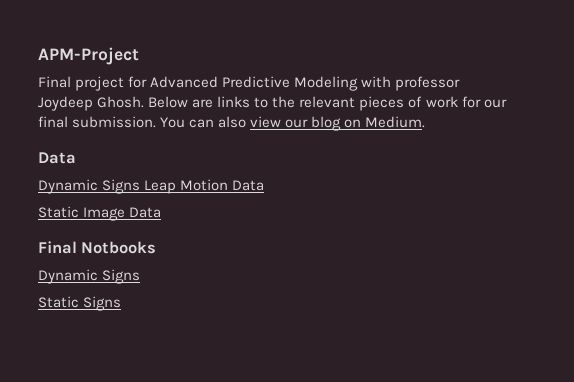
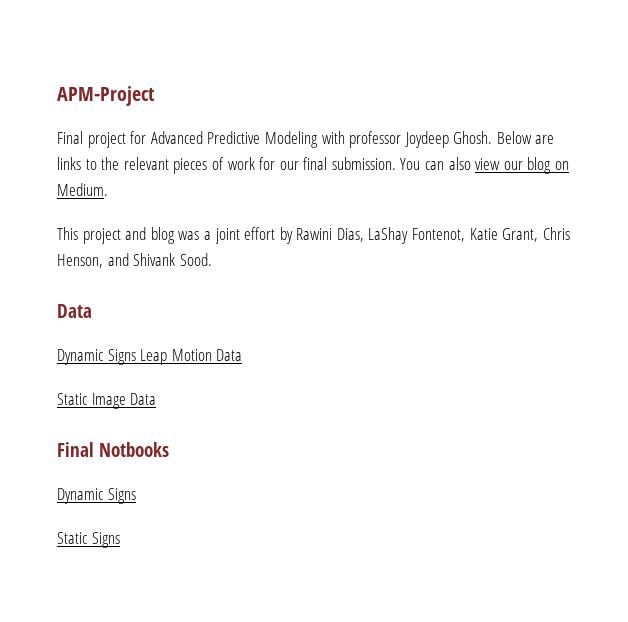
+ This project and blog was a joint effort by Rawini Dias, LaShay Fontenot, Katie Grant, Chris Henson, and Shivank Sood.

